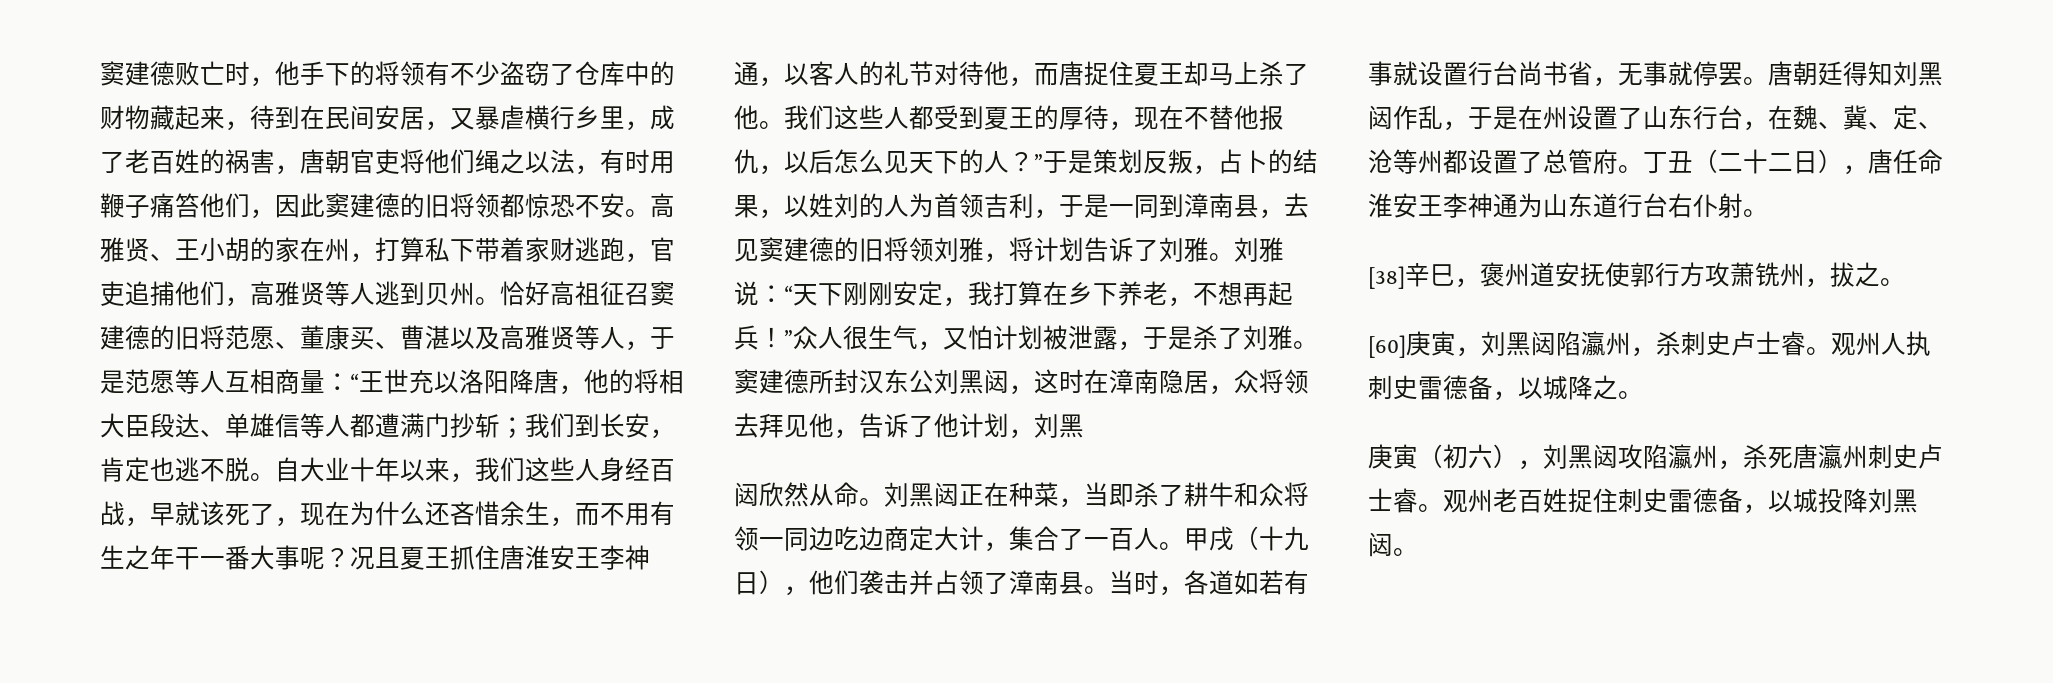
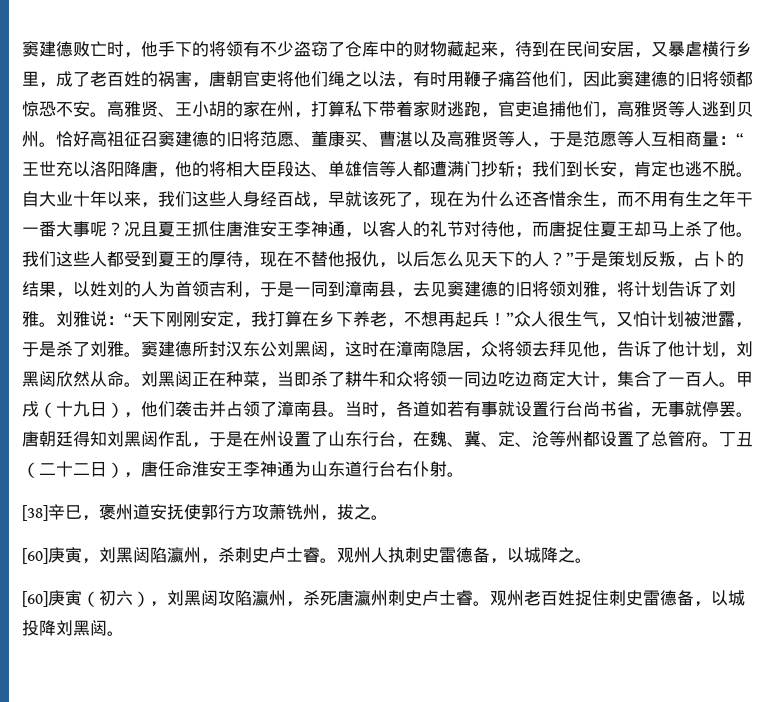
- 窦建德所封汉东公刘黑闼，这时在漳南隐居，众将领去拜见他，告诉了他计划，刘黑
- 闼欣然从命。
+ 窦建德所封汉东公刘黑闼，这时在漳南隐居，众将领去拜见他，告诉了他计划，刘黑闼欣然从命。
- 庚寅（初六），刘黑闼攻陷瀛州，杀死唐瀛州刺史卢士睿。
+ [60]庚寅（初六），刘黑闼攻陷瀛州，杀死唐瀛州刺史卢士睿。

